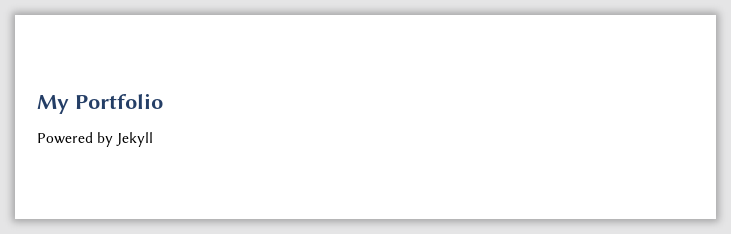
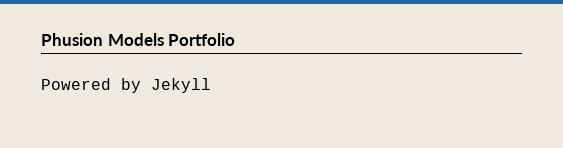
- My Portfolio
+ Phusion Models Portfolio

